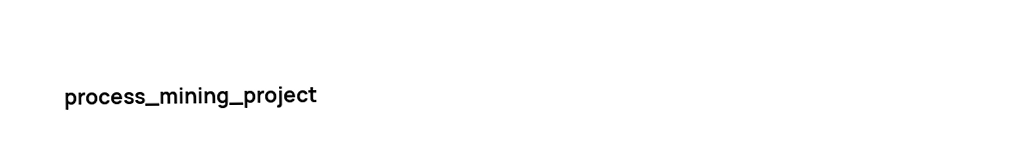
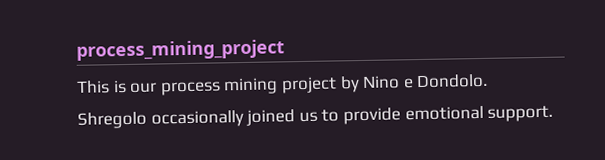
+ This is our process mining project by Nino e Dondolo.
+ Shregolo occasionally joined us to provide emotional support.

